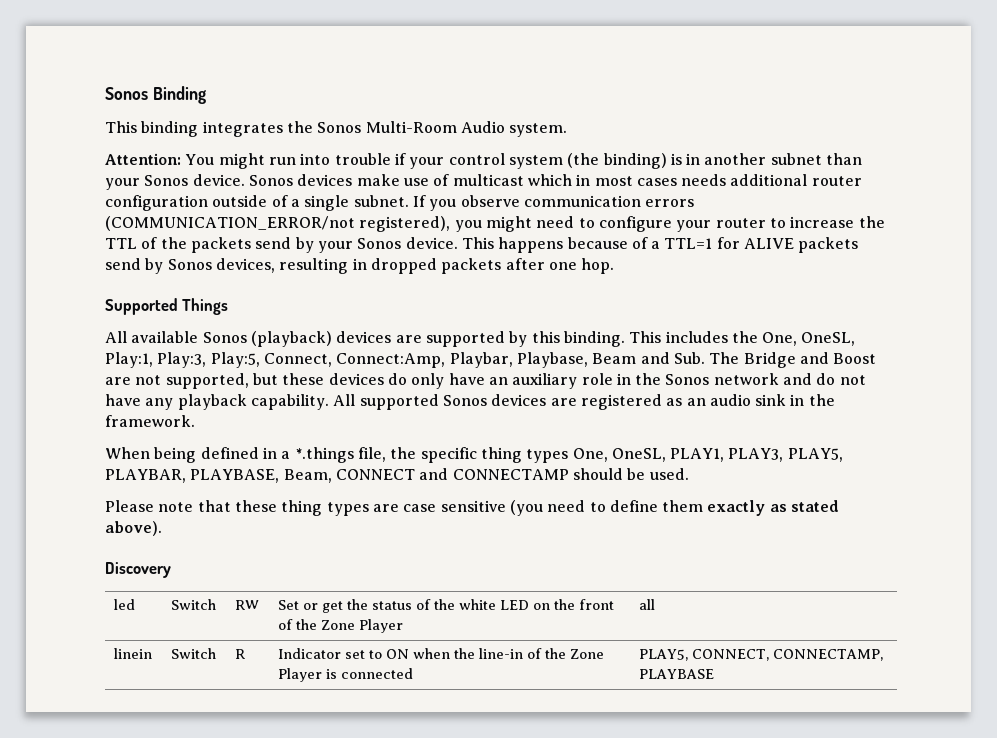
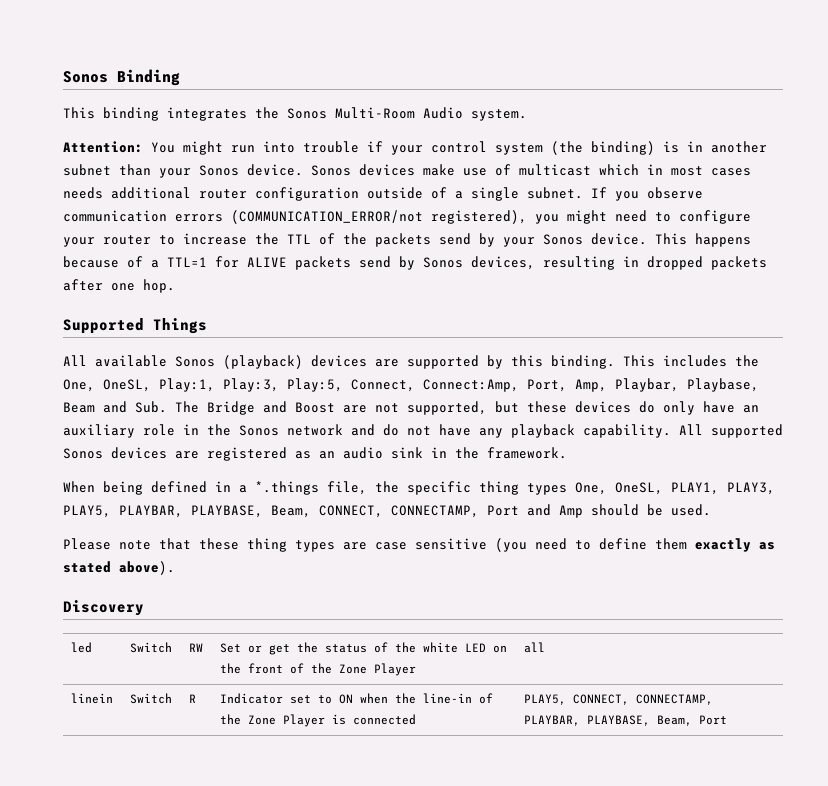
- This includes the One, OneSL, Play:1, Play:3, Play:5, Connect, Connect:Amp, Playbar, Playbase, Beam and Sub. The Bridge and Boost are not supported, but these devices do only have an auxiliary role in the Sonos network and do not have any playback capability.
+ This includes the One, OneSL, Play:1, Play:3, Play:5, Connect, Connect:Amp, Port, Amp, Playbar, Playbase, Beam and Sub. The Bridge and Boost are not supported, but these devices do only have an auxiliary role in the Sonos network and do not have any playback capability.
- When being defined in a *.things file, the specific thing types One, OneSL, PLAY1, PLAY3, PLAY5, PLAYBAR, PLAYBASE, Beam, CONNECT and CONNECTAMP should be used.
+ When being defined in a *.things file, the specific thing types One, OneSL, PLAY1, PLAY3, PLAY5, PLAYBAR, PLAYBASE, Beam, CONNECT, CONNECTAMP, Port and Amp should be used.
- linein | Switch | R | Indicator set to ON when the line-in of the Zone Player is connected | PLAY5, CONNECT, CONNECTAMP, PLAYBASE
+ linein | Switch | R | Indicator set to ON when the line-in of the Zone Player is connected | PLAY5, CONNECT, CONNECTAMP, PLAYBAR, PLAYBASE, Beam, Port

